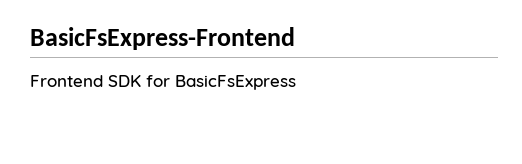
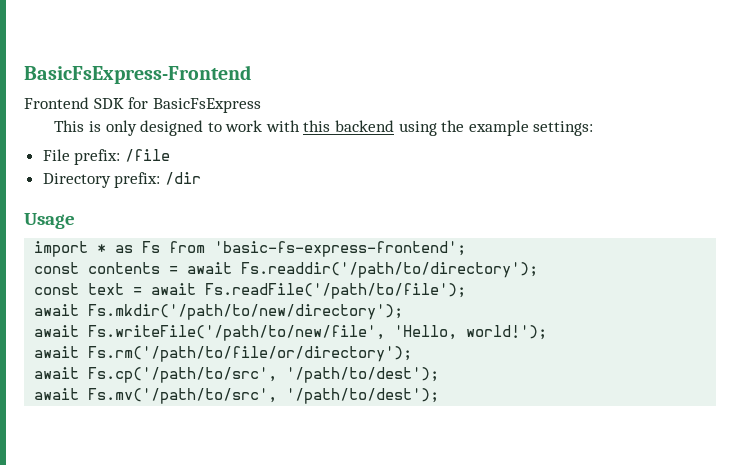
+ This is only designed to work with this backend using the example settings:
+ File prefix: /file
+ Directory prefix: /dir
+ Usage
+ import * as Fs from 'basic-fs-express-frontend';
+ const contents = await Fs.readdir('/path/to/directory');
+ const text = await Fs.readFile('/path/to/file');
+ await Fs.mkdir('/path/to/new/directory');
+ await Fs.writeFile('/path/to/new/file', 'Hello, world!');
+ await Fs.rm('/path/to/file/or/directory');
+ await Fs.cp('/path/to/src', '/path/to/dest');
+ await Fs.mv('/path/to/src', '/path/to/dest');

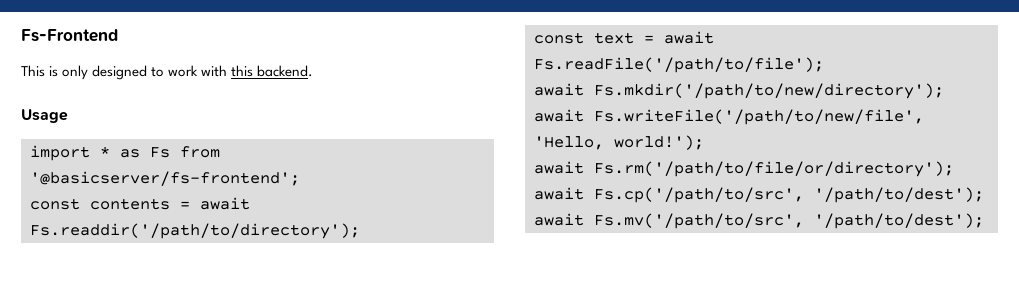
- BasicFsExpress-Frontend
- Frontend SDK for BasicFsExpress
+ Fs-Frontend
- This is only designed to work with this backend using the example settings:
- File prefix: /file
- Directory prefix: /dir
+ This is only designed to work with this backend.
- import * as Fs from 'basic-fs-express-frontend';
+ import * as Fs from '@basicserver/fs-frontend';

